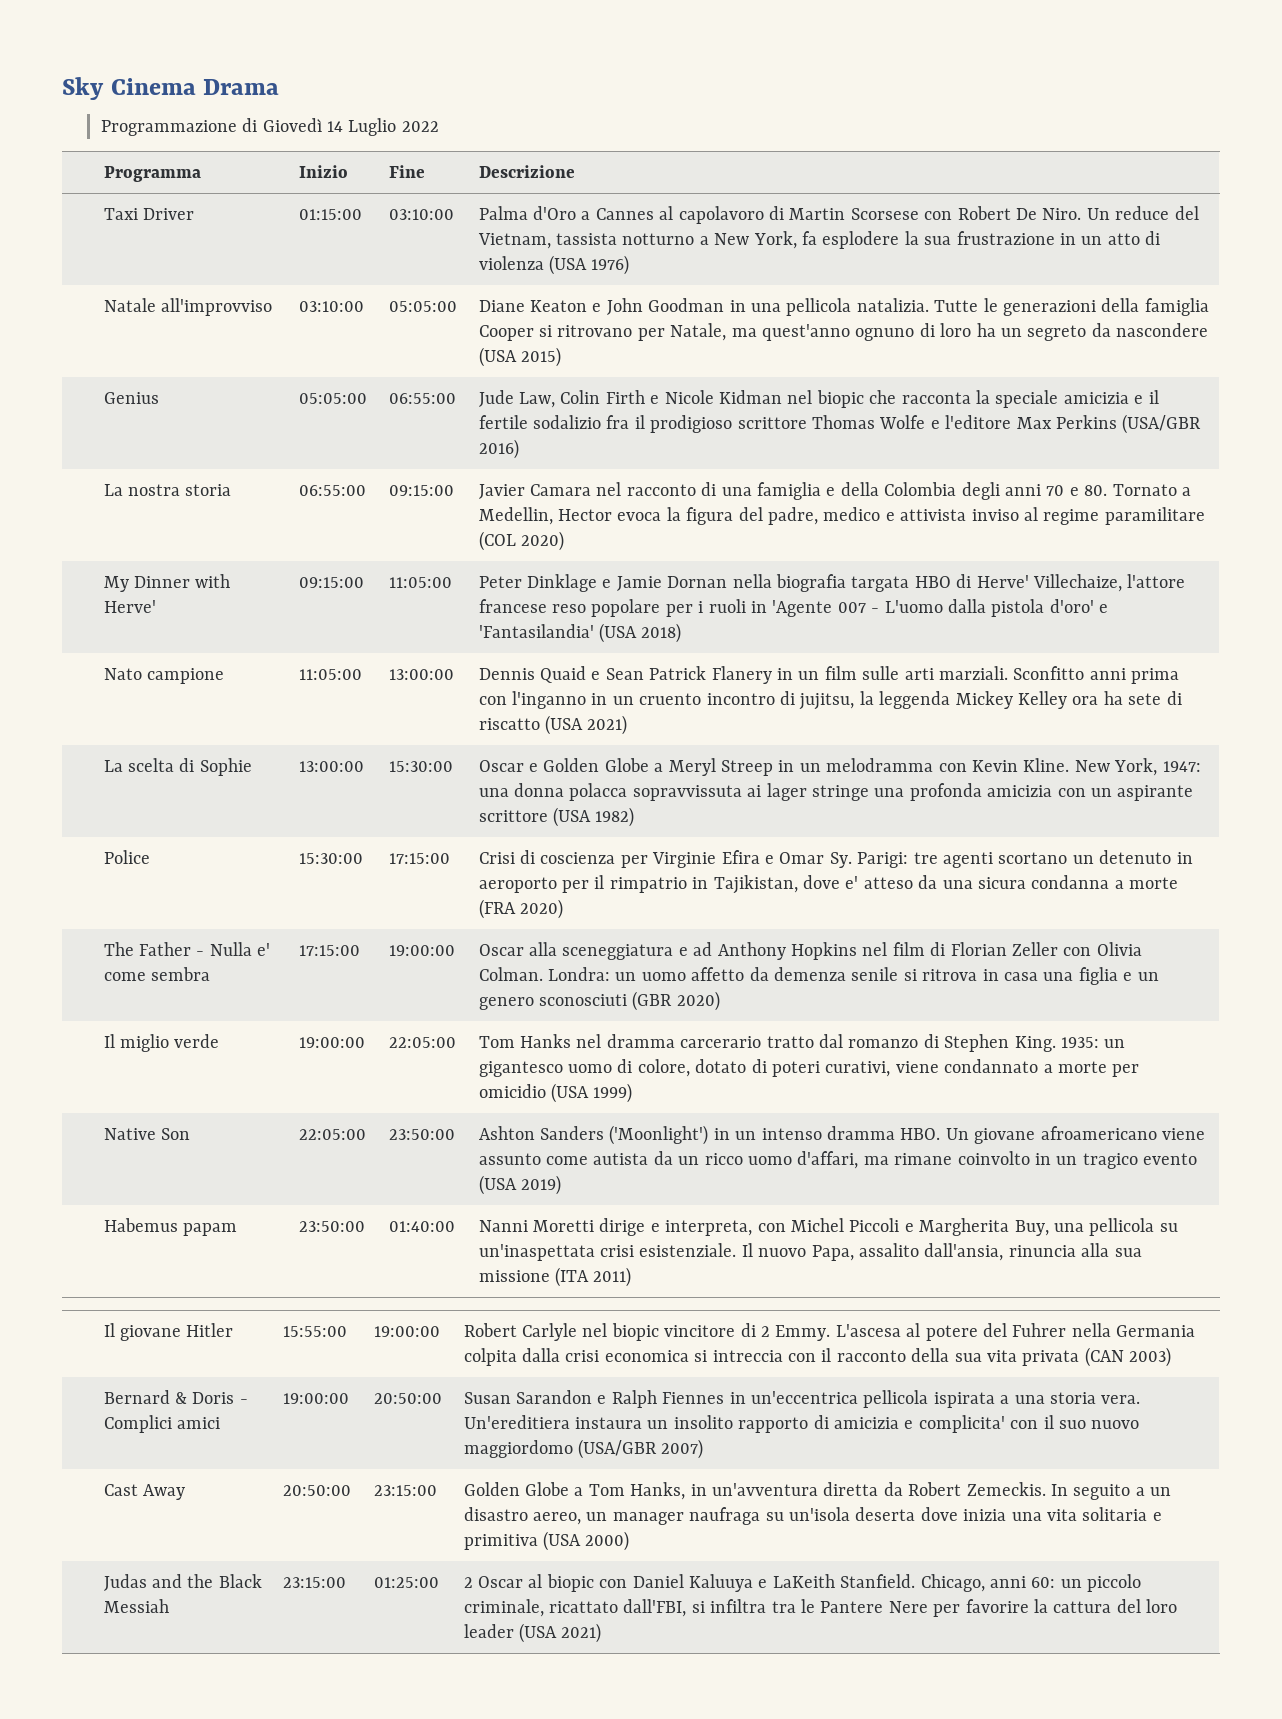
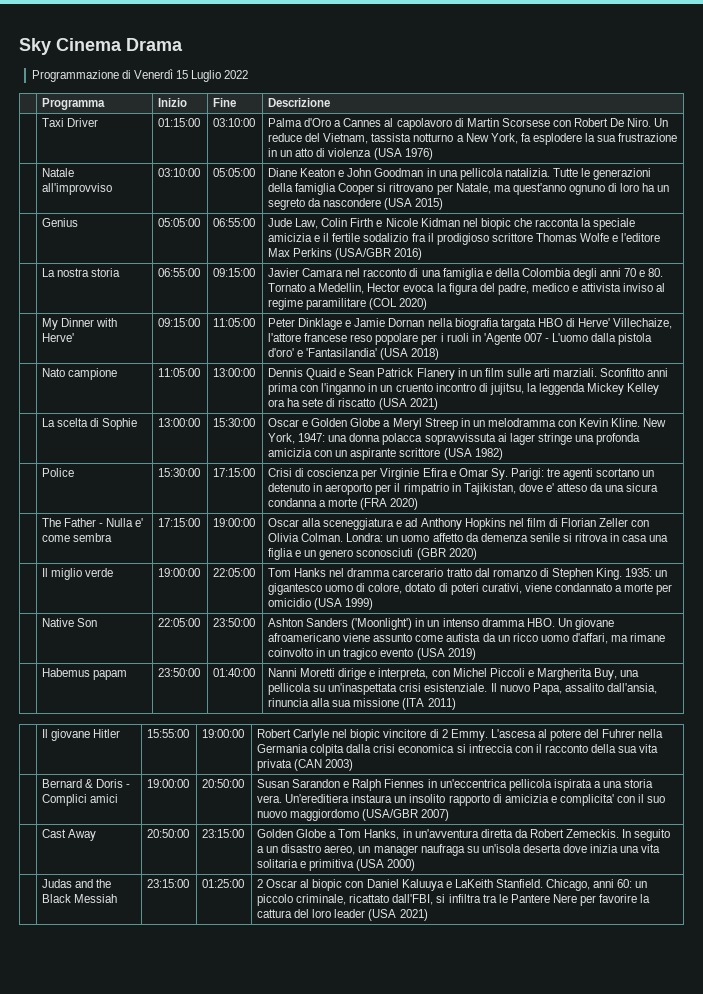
- Programmazione di Giovedì 14 Luglio 2022
+ Programmazione di Venerdì 15 Luglio 2022

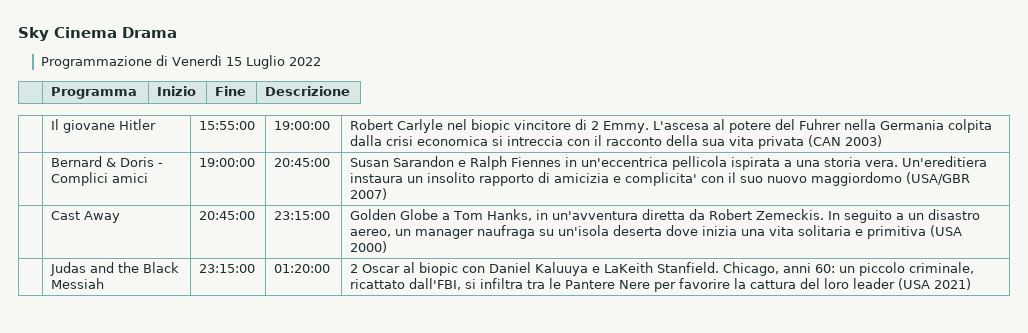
- | Taxi Driver | 01:15:00 | 03:10:00 | Palma d'Oro a Cannes al capolavoro di Martin Scorsese con Robert De Niro. Un reduce del Vietnam, tassista notturno a New York, fa esplodere la sua frustrazione in un atto di violenza (USA 1976)
- | Natale all'improvviso | 03:10:00 | 05:05:00 | Diane Keaton e John Goodman in una pellicola natalizia. Tutte le generazioni della famiglia Cooper si ritrovano per Natale, ma quest'anno ognuno di loro ha un segreto da nascondere (USA 2015)
- | Genius | 05:05:00 | 06:55:00 | Jude Law, Colin Firth e Nicole Kidman nel biopic che racconta la speciale amicizia e il fertile sodalizio fra il prodigioso scrittore Thomas Wolfe e l'editore Max Perkins (USA/GBR 2016)
- | La nostra storia | 06:55:00 | 09:15:00 | Javier Camara nel racconto di una famiglia e della Colombia degli anni 70 e 80. Tornato a Medellin, Hector evoca la figura del padre, medico e attivista inviso al regime paramilitare (COL 2020)
- | My Dinner with Herve' | 09:15:00 | 11:05:00 | Peter Dinklage e Jamie Dornan nella biografia targata HBO di Herve' Villechaize, l'attore francese reso popolare per i ruoli in 'Agente 007 - L'uomo dalla pistola d'oro' e 'Fantasilandia' (USA 2018)
- | Nato campione | 11:05:00 | 13:00:00 | Dennis Quaid e Sean Patrick Flanery in un film sulle arti marziali. Sconfitto anni prima con l'inganno in un cruento incontro di jujitsu, la leggenda Mickey Kelley ora ha sete di riscatto (USA 2021)
- | La scelta di Sophie | 13:00:00 | 15:30:00 | Oscar e Golden Globe a Meryl Streep in un melodramma con Kevin Kline. New York, 1947: una donna polacca sopravvissuta ai lager stringe una profonda amicizia con un aspirante scrittore (USA 1982)
- | Police | 15:30:00 | 17:15:00 | Crisi di coscienza per Virginie Efira e Omar Sy. Parigi: tre agenti scortano un detenuto in aeroporto per il rimpatrio in Tajikistan, dove e' atteso da una sicura condanna a morte (FRA 2020)
- | The Father - Nulla e' come sembra | 17:15:00 | 19:00:00 | Oscar alla sceneggiatura e ad Anthony Hopkins nel film di Florian Zeller con Olivia Colman. Londra: un uomo affetto da demenza senile si ritrova in casa una figlia e un genero sconosciuti (GBR 2020)
- | Il miglio verde | 19:00:00 | 22:05:00 | Tom Hanks nel dramma carcerario tratto dal romanzo di Stephen King. 1935: un gigantesco uomo di colore, dotato di poteri curativi, viene condannato a morte per omicidio (USA 1999)
- | Native Son | 22:05:00 | 23:50:00 | Ashton Sanders ('Moonlight') in un intenso dramma HBO. Un giovane afroamericano viene assunto come autista da un ricco uomo d'affari, ma rimane coinvolto in un tragico evento (USA 2019)
- | Habemus papam | 23:50:00 | 01:40:00 | Nanni Moretti dirige e interpreta, con Michel Piccoli e Margherita Buy, una pellicola su un'inaspettata crisi esistenziale. Il nuovo Papa, assalito dall'ansia, rinuncia alla sua missione (ITA 2011)
- | Bernard & Doris - Complici amici | 19:00:00 | 20:50:00 | Susan Sarandon e Ralph Fiennes in un'eccentrica pellicola ispirata a una storia vera. Un'ereditiera instaura un insolito rapporto di amicizia e complicita' con il suo nuovo maggiordomo (USA/GBR 2007)
+ | Bernard & Doris - Complici amici | 19:00:00 | 20:45:00 | Susan Sarandon e Ralph Fiennes in un'eccentrica pellicola ispirata a una storia vera. Un'ereditiera instaura un insolito rapporto di amicizia e complicita' con il suo nuovo maggiordomo (USA/GBR 2007)
- | Cast Away | 20:50:00 | 23:15:00 | Golden Globe a Tom Hanks, in un'avventura diretta da Robert Zemeckis. In seguito a un disastro aereo, un manager naufraga su un'isola deserta dove inizia una vita solitaria e primitiva (USA 2000)
+ | Cast Away | 20:45:00 | 23:15:00 | Golden Globe a Tom Hanks, in un'avventura diretta da Robert Zemeckis. In seguito a un disastro aereo, un manager naufraga su un'isola deserta dove inizia una vita solitaria e primitiva (USA 2000)
- | Judas and the Black Messiah | 23:15:00 | 01:25:00 | 2 Oscar al biopic con Daniel Kaluuya e LaKeith Stanfield. Chicago, anni 60: un piccolo criminale, ricattato dall'FBI, si infiltra tra le Pantere Nere per favorire la cattura del loro leader (USA 2021)
+ | Judas and the Black Messiah | 23:15:00 | 01:20:00 | 2 Oscar al biopic con Daniel Kaluuya e LaKeith Stanfield. Chicago, anni 60: un piccolo criminale, ricattato dall'FBI, si infiltra tra le Pantere Nere per favorire la cattura del loro leader (USA 2021)

